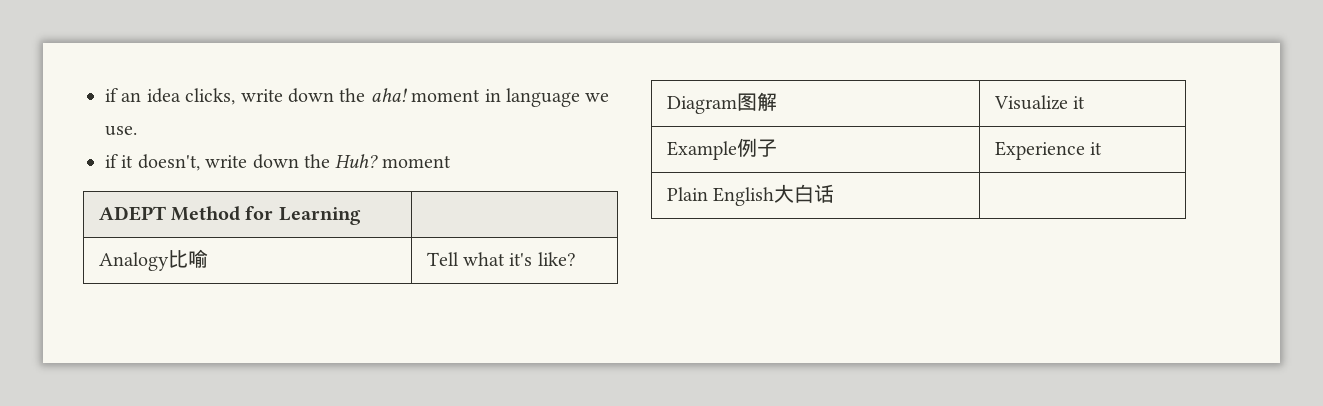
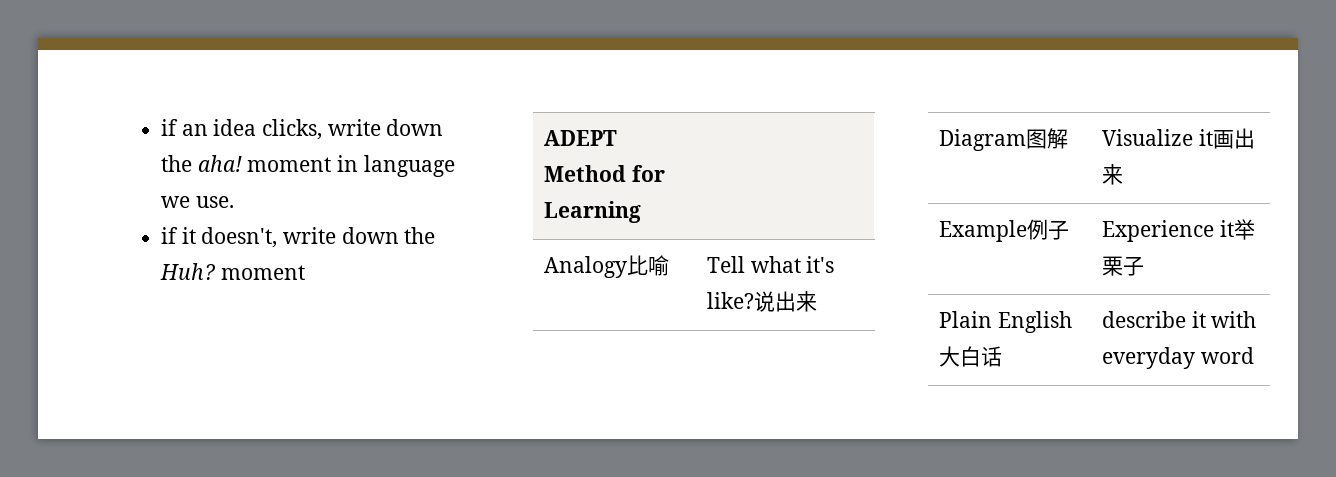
- Analogy比喻 | Tell what it's like?
+ Analogy比喻 | Tell what it's like?说出来
- Diagram图解 | Visualize it
+ Diagram图解 | Visualize it画出来
- Example例子 | Experience it
+ Example例子 | Experience it举栗子
- Plain English大白话 |
+ Plain English大白话 | describe it with everyday word

